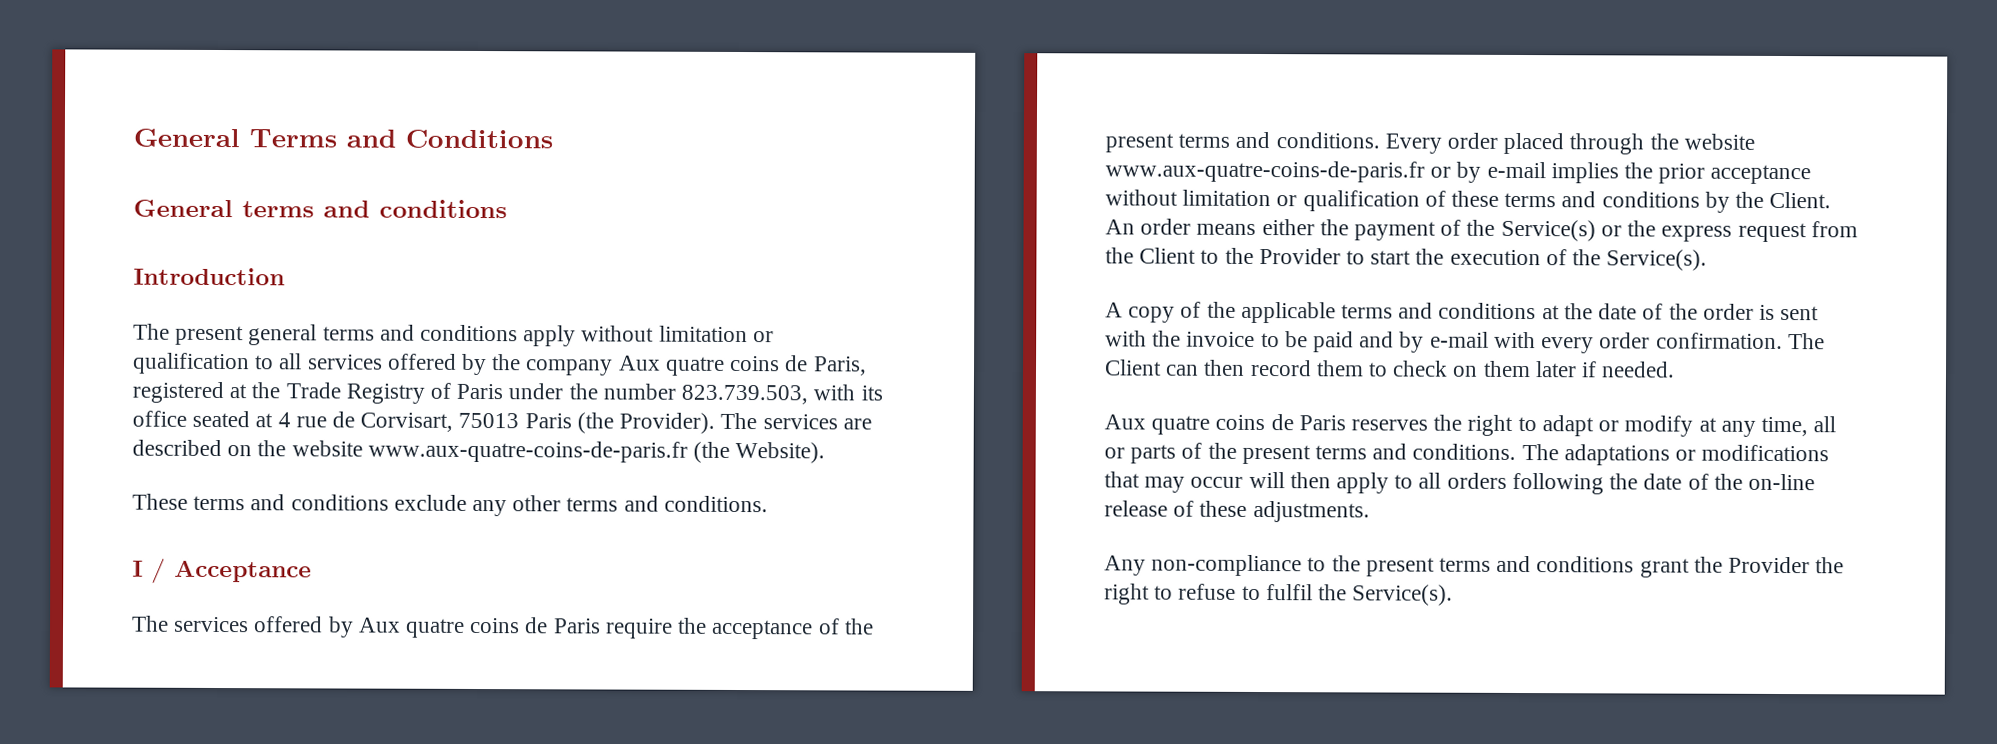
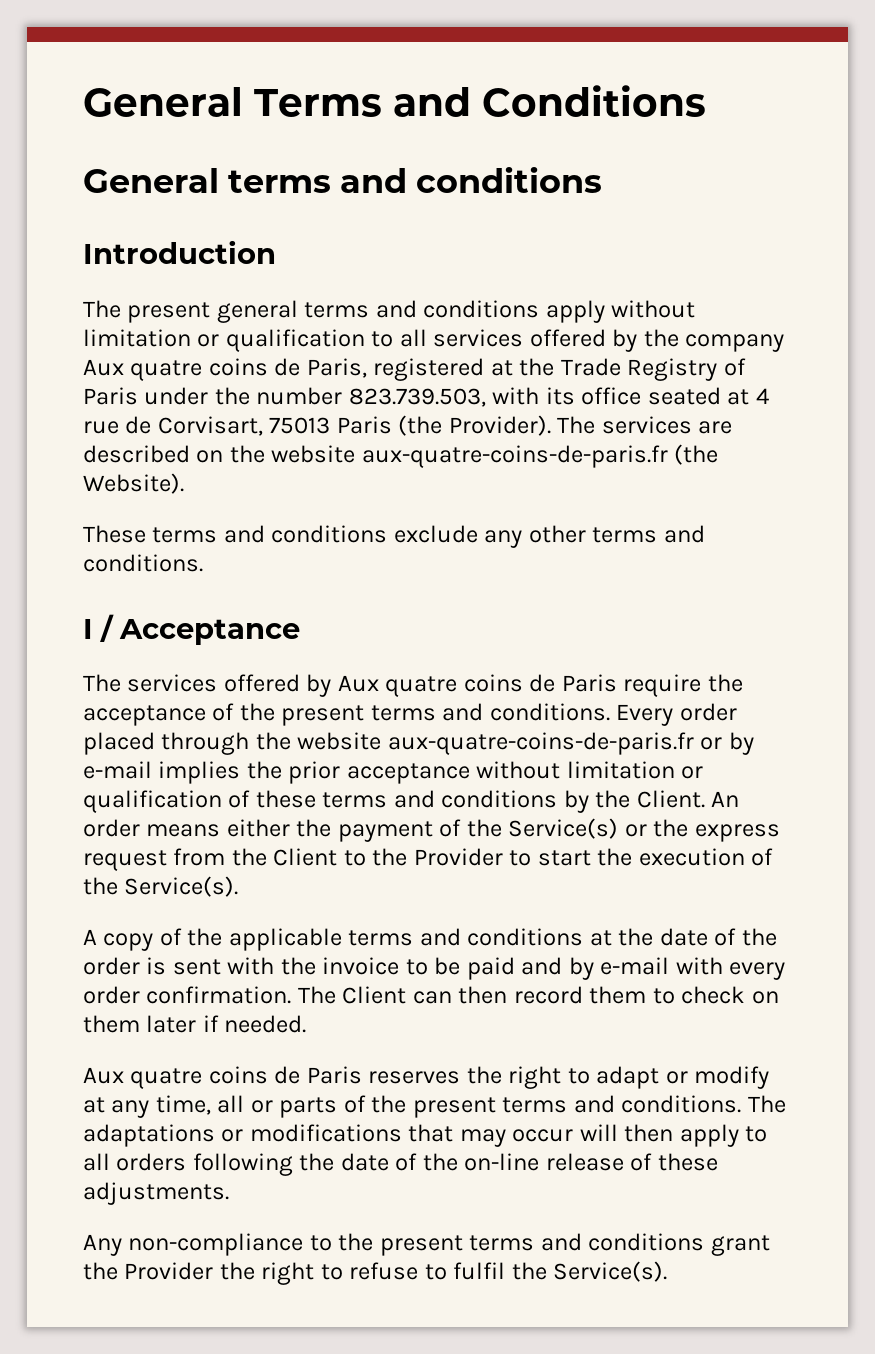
- The services are described on the website www.aux-quatre-coins-de-paris.fr (the Website).
+ The services are described on the website aux-quatre-coins-de-paris.fr (the Website).
- Every order placed through the website www.aux-quatre-coins-de-paris.fr or by e-mail implies the prior acceptance without limitation or qualification of these terms and conditions by the Client.
+ Every order placed through the website aux-quatre-coins-de-paris.fr or by e-mail implies the prior acceptance without limitation or qualification of these terms and conditions by the Client.

